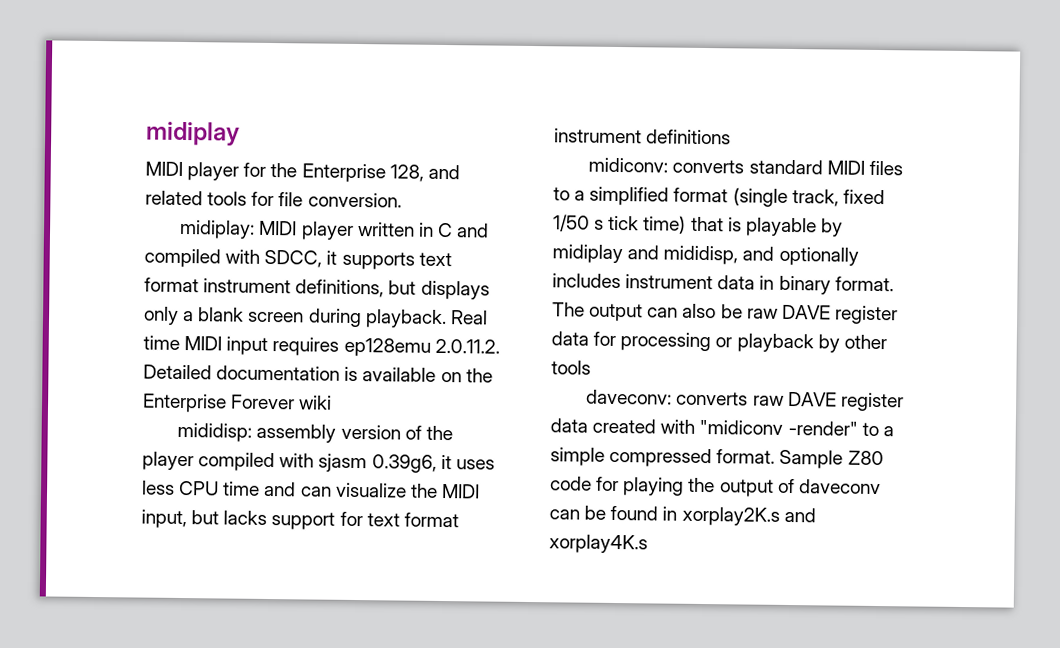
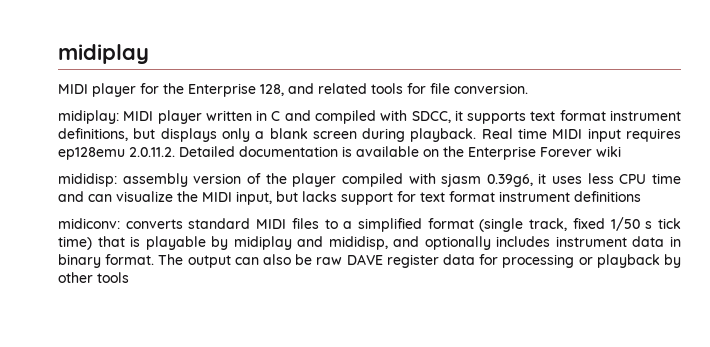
- daveconv: converts raw DAVE register data created with "midiconv -render" to a simple compressed format. Sample Z80 code for playing the output of daveconv can be found in xorplay2K.s and xorplay4K.s

